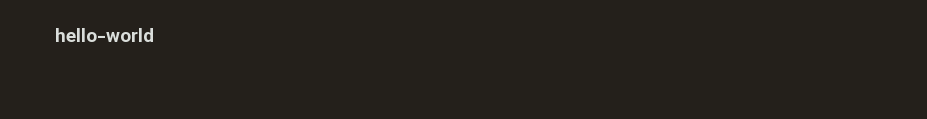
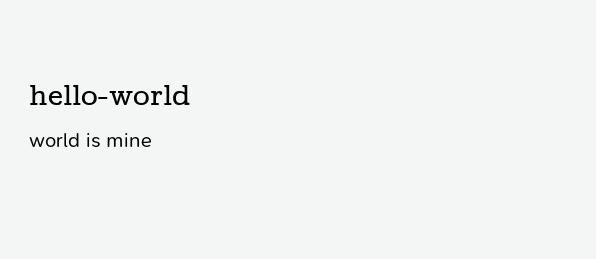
+ world is mine

